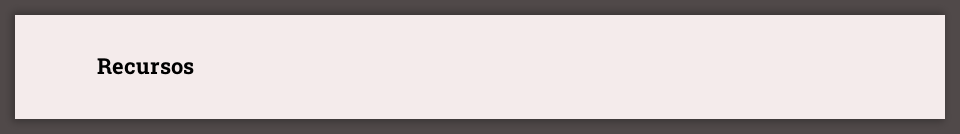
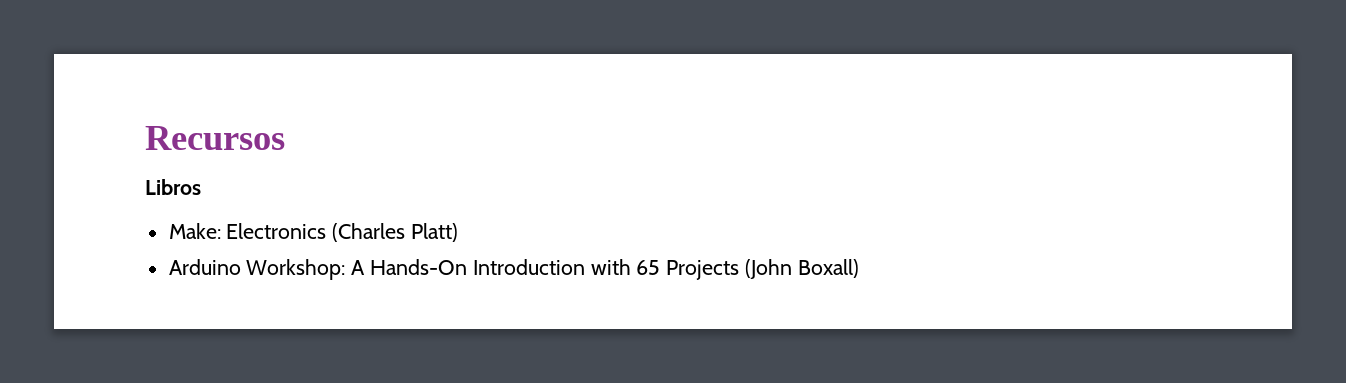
+ Libros
+ Make: Electronics (Charles Platt)
+ Arduino Workshop: A Hands-On Introduction with 65 Projects (John Boxall)

